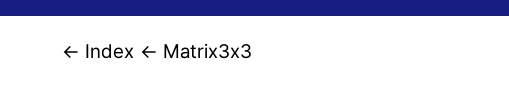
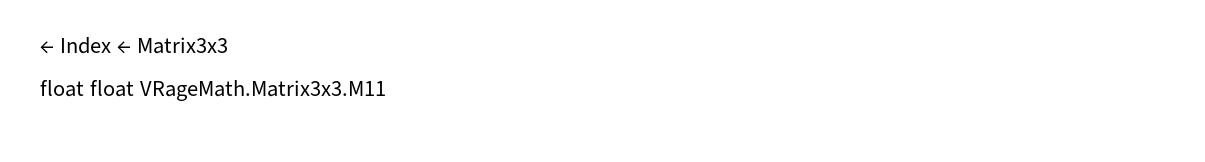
+ float float VRageMath.Matrix3x3.M11

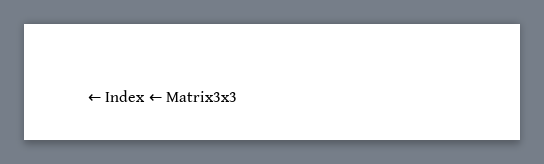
- float float VRageMath.Matrix3x3.M11

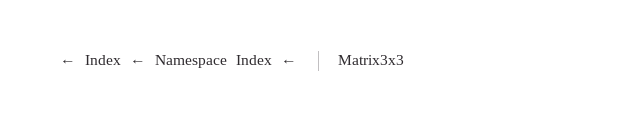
- ← Index ← Matrix3x3
+ ← Index ← Namespace Index ← Matrix3x3

